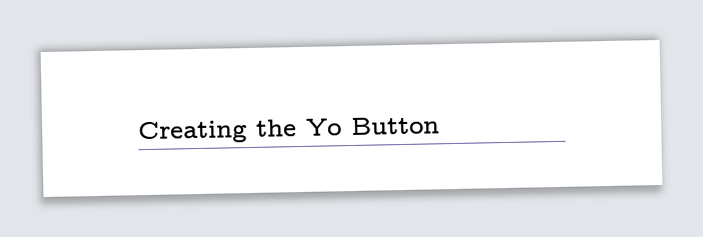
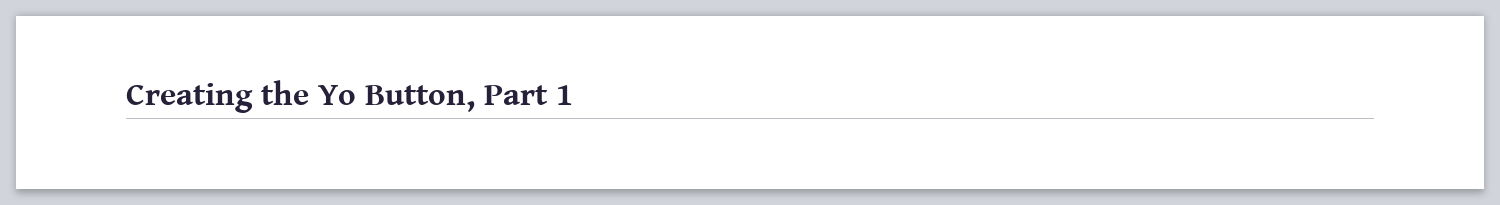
- Creating the Yo Button
+ Creating the Yo Button, Part 1

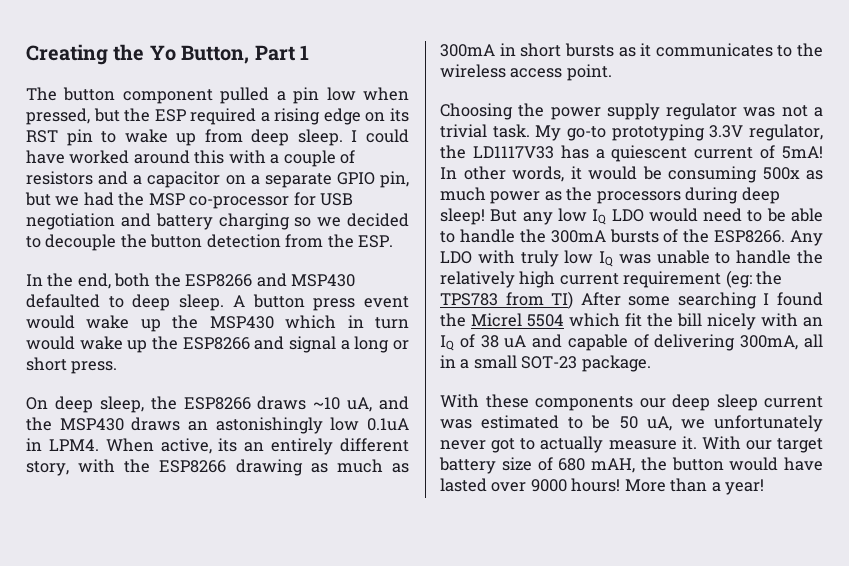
+ The button component pulled a pin low when pressed, but the ESP required a rising edge on its RST pin to wake up from deep sleep. I could have worked around this with a couple of resistors and a capacitor on a separate GPIO pin, but we had the MSP co-processor for USB negotiation and battery charging so we decided to decouple the button detection from the ESP.
+ In the end, both the ESP8266 and MSP430 defaulted to deep sleep. A button press event would wake up the MSP430 which in turn would wake up the ESP8266 and signal a long or short press.
+ On deep sleep, the ESP8266 draws ~10 uA, and the MSP430 draws an astonishingly low 0.1uA in LPM4. When active, its an entirely different story, with the ESP8266 drawing as much as 300mA in short bursts as it communicates to the wireless access point.
+ Choosing the power supply regulator was not a trivial task. My go-to prototyping 3.3V regulator, the LD1117V33 has a quiescent current of 5mA! In other words, it would be consuming 500x as much power as the processors during deep sleep! But any low IQ LDO would need to be able to handle the 300mA bursts of the ESP8266. Any LDO with truly low IQ was unable to handle the relatively high current requirement (eg: the TPS783 from TI) After some searching I found the Micrel 5504 which fit the bill nicely with an IQ of 38 uA and capable of delivering 300mA, all in a small SOT-23 package.
+ With these components our deep sleep current was estimated to be 50 uA, we unfortunately never got to actually measure it. With our target battery size of 680 mAH, the button would have lasted over 9000 hours! More than a year!

